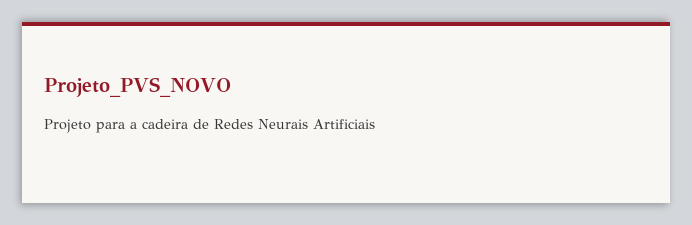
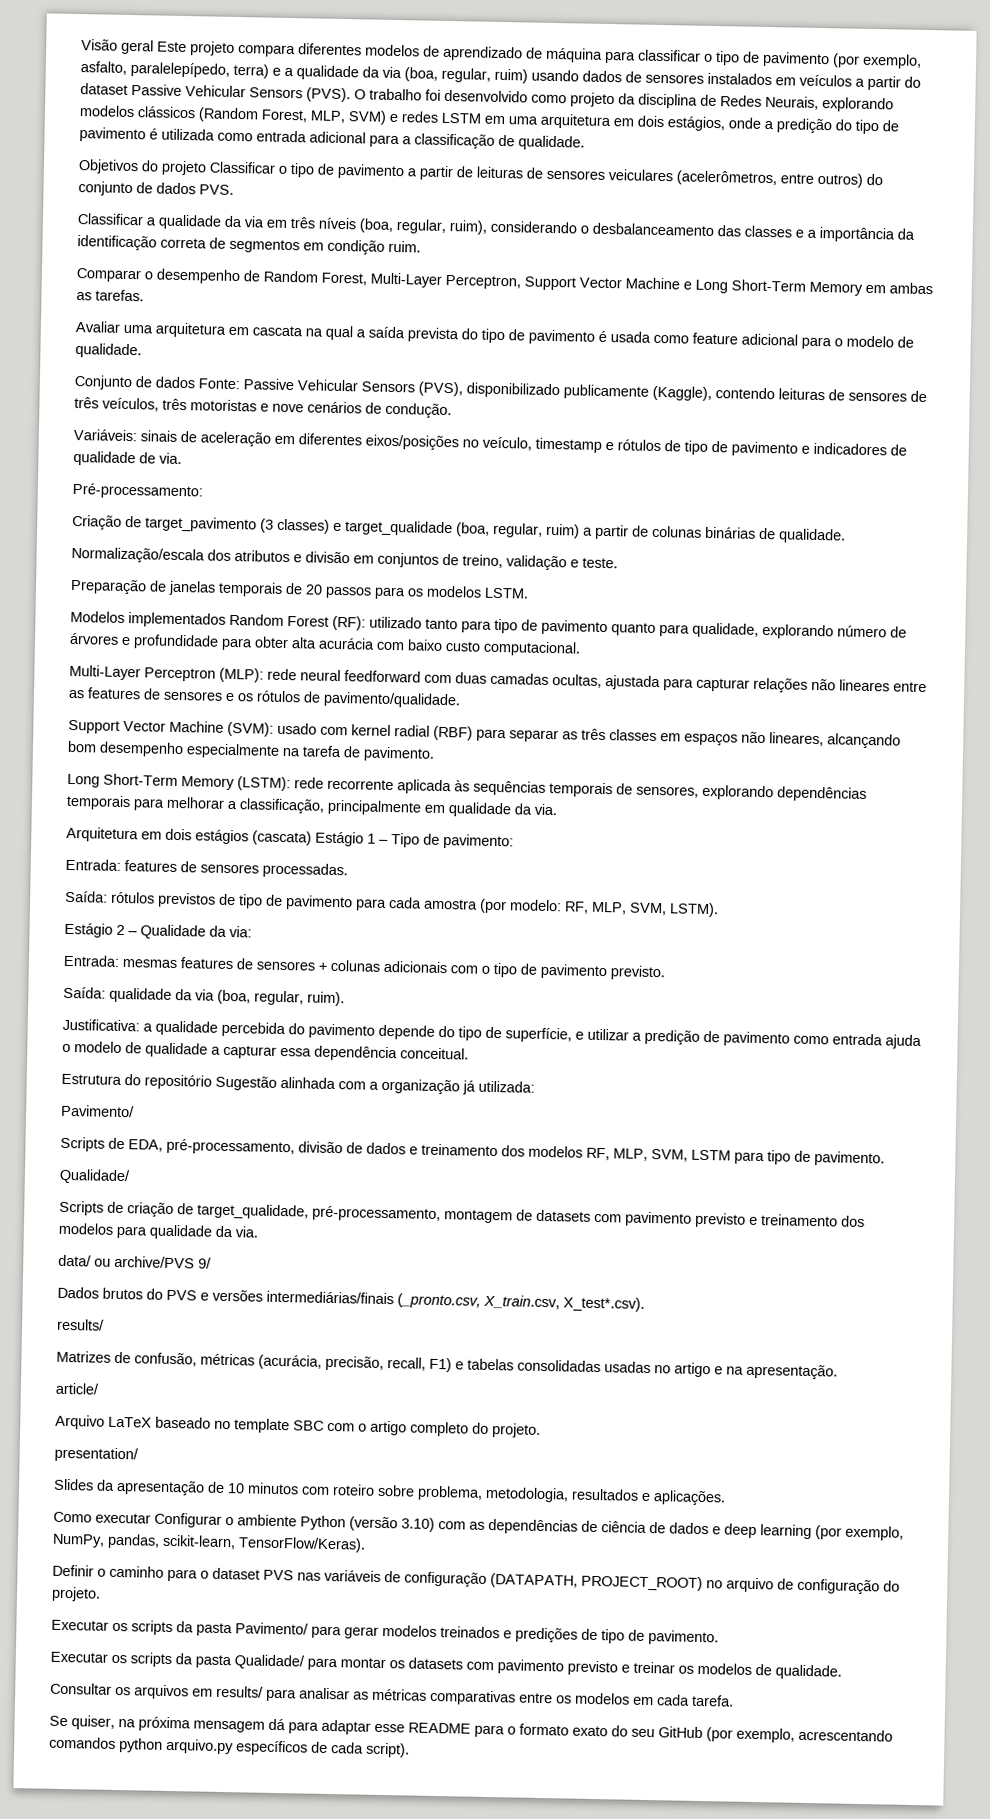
- Projeto_PVS_NOVO
- Projeto para a cadeira de Redes Neurais Artificiais
+ Visão geral Este projeto compara diferentes modelos de aprendizado de máquina para classificar o tipo de pavimento (por exemplo, asfalto, paralelepípedo, terra) e a qualidade da via (boa, regular, ruim) usando dados de sensores instalados em veículos a partir do dataset Passive Vehicular Sensors (PVS). O trabalho foi desenvolvido como projeto da disciplina de Redes Neurais, explorando modelos clássicos (Random Forest, MLP, SVM) e redes LSTM em uma arquitetura em dois estágios, onde a predição do tipo de pavimento é utilizada como entrada adicional para a classificação de qualidade.
+ Objetivos do projeto Classificar o tipo de pavimento a partir de leituras de sensores veiculares (acelerômetros, entre outros) do conjunto de dados PVS.
+ Classificar a qualidade da via em três níveis (boa, regular, ruim), considerando o desbalanceamento das classes e a importância da identificação correta de segmentos em condição ruim.
+ Comparar o desempenho de Random Forest, Multi-Layer Perceptron, Support Vector Machine e Long Short-Term Memory em ambas as tarefas.
+ Avaliar uma arquitetura em cascata na qual a saída prevista do tipo de pavimento é usada como feature adicional para o modelo de qualidade.
+ Conjunto de dados Fonte: Passive Vehicular Sensors (PVS), disponibilizado publicamente (Kaggle), contendo leituras de sensores de três veículos, três motoristas e nove cenários de condução.
+ Variáveis: sinais de aceleração em diferentes eixos/posições no veículo, timestamp e rótulos de tipo de pavimento e indicadores de qualidade de via.
+ Pré-processamento:
+ Criação de target_pavimento (3 classes) e target_qualidade (boa, regular, ruim) a partir de colunas binárias de qualidade.
+ Normalização/escala dos atributos e divisão em conjuntos de treino, validação e teste.
+ Preparação de janelas temporais de 20 passos para os modelos LSTM.
+ Modelos implementados Random Forest (RF): utilizado tanto para tipo de pavimento quanto para qualidade, explorando número de árvores e profundidade para obter alta acurácia com baixo custo computacional.
+ Multi-Layer Perceptron (MLP): rede neural feedforward com duas camadas ocultas, ajustada para capturar relações não lineares entre as features de sensores e os rótulos de pavimento/qualidade.
+ Support Vector Machine (SVM): usado com kernel radial (RBF) para separar as três classes em espaços não lineares, alcançando bom desempenho especialmente na tarefa de pavimento.
+ Long Short-Term Memory (LSTM): rede recorrente aplicada às sequências temporais de sensores, explorando dependências temporais para melhorar a classificação, principalmente em qualidade da via.
+ Arquitetura em dois estágios (cascata) Estágio 1 – Tipo de pavimento:
+ Entrada: features de sensores processadas.
+ Saída: rótulos previstos de tipo de pavimento para cada amostra (por modelo: RF, MLP, SVM, LSTM).
+ Estágio 2 – Qualidade da via:
+ Entrada: mesmas features de sensores + colunas adicionais com o tipo de pavimento previsto.
+ Saída: qualidade da via (boa, regular, ruim).
+ Justificativa: a qualidade percebida do pavimento depende do tipo de superfície, e utilizar a predição de pavimento como entrada ajuda o modelo de qualidade a capturar essa dependência conceitual.
+ Estrutura do repositório Sugestão alinhada com a organização já utilizada:
+ Pavimento/
+ Scripts de EDA, pré-processamento, divisão de dados e treinamento dos modelos RF, MLP, SVM, LSTM para tipo de pavimento.
+ Qualidade/
+ Scripts de criação de target_qualidade, pré-processamento, montagem de datasets com pavimento previsto e treinamento dos modelos para qualidade da via.
+ data/ ou archive/PVS 9/
+ Dados brutos do PVS e versões intermediárias/finais (_pronto.csv, X_train.csv, X_test*.csv).
+ results/
+ Matrizes de confusão, métricas (acurácia, precisão, recall, F1) e tabelas consolidadas usadas no artigo e na apresentação.
+ article/
+ Arquivo LaTeX baseado no template SBC com o artigo completo do projeto.
+ presentation/
+ Slides da apresentação de 10 minutos com roteiro sobre problema, metodologia, resultados e aplicações.
+ Como executar Configurar o ambiente Python (versão 3.10) com as dependências de ciência de dados e deep learning (por exemplo, NumPy, pandas, scikit-learn, TensorFlow/Keras).
+ Definir o caminho para o dataset PVS nas variáveis de configuração (DATAPATH, PROJECT_ROOT) no arquivo de configuração do projeto.
+ Executar os scripts da pasta Pavimento/ para gerar modelos treinados e predições de tipo de pavimento.
+ Executar os scripts da pasta Qualidade/ para montar os datasets com pavimento previsto e treinar os modelos de qualidade.
+ Consultar os arquivos em results/ para analisar as métricas comparativas entre os modelos em cada tarefa.
+ Se quiser, na próxima mensagem dá para adaptar esse README para o formato exato do seu GitHub (por exemplo, acrescentando comandos python arquivo.py específicos de cada script).

